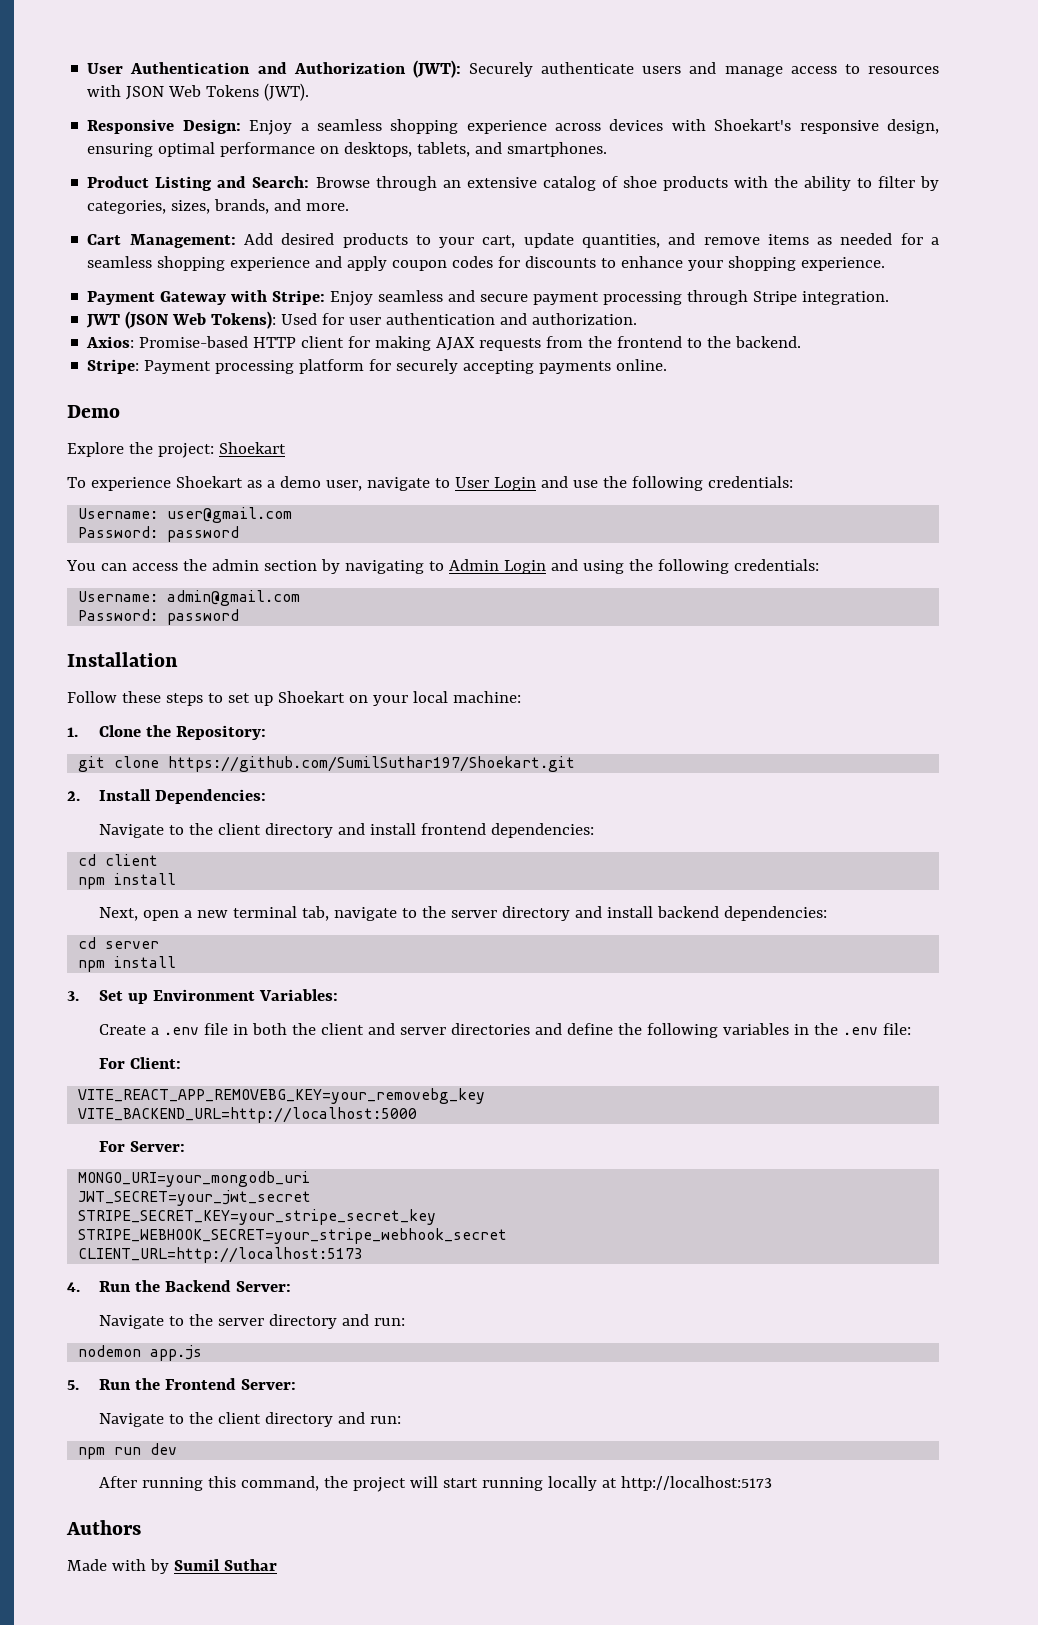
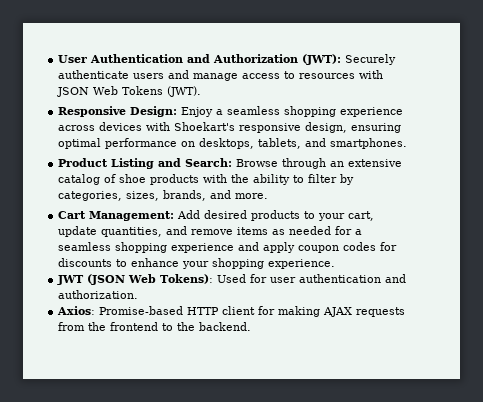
- Payment Gateway with Stripe: Enjoy seamless and secure payment processing through Stripe integration.
- Stripe: Payment processing platform for securely accepting payments online.
- Demo
- Explore the project: Shoekart
- To experience Shoekart as a demo user, navigate to User Login and use the following credentials:
- Username: user@gmail.com
- Password: password
- You can access the admin section by navigating to Admin Login and using the following credentials:
- Username: admin@gmail.com
- Password: password
- Installation
- Follow these steps to set up Shoekart on your local machine:
- 1. Clone the Repository:
- git clone https://github.com/SumilSuthar197/Shoekart.git
- 2. Install Dependencies:
- Navigate to the client directory and install frontend dependencies:
- cd client
- npm install
- Next, open a new terminal tab, navigate to the server directory and install backend dependencies:
- cd server
- npm install
- 3. Set up Environment Variables:
- Create a .env file in both the client and server directories and define the following variables in the .env file:
- For Client:
- VITE_REACT_APP_REMOVEBG_KEY=your_removebg_key
- VITE_BACKEND_URL=http://localhost:5000
- For Server:
- MONGO_URI=your_mongodb_uri
- JWT_SECRET=your_jwt_secret
- STRIPE_SECRET_KEY=your_stripe_secret_key
- STRIPE_WEBHOOK_SECRET=your_stripe_webhook_secret
- CLIENT_URL=http://localhost:5173
- 4. Run the Backend Server:
- Navigate to the server directory and run:
- nodemon app.js
- 5. Run the Frontend Server:
- Navigate to the client directory and run:
- npm run dev
- After running this command, the project will start running locally at http://localhost:5173
- Authors
- Made with by Sumil Suthar

